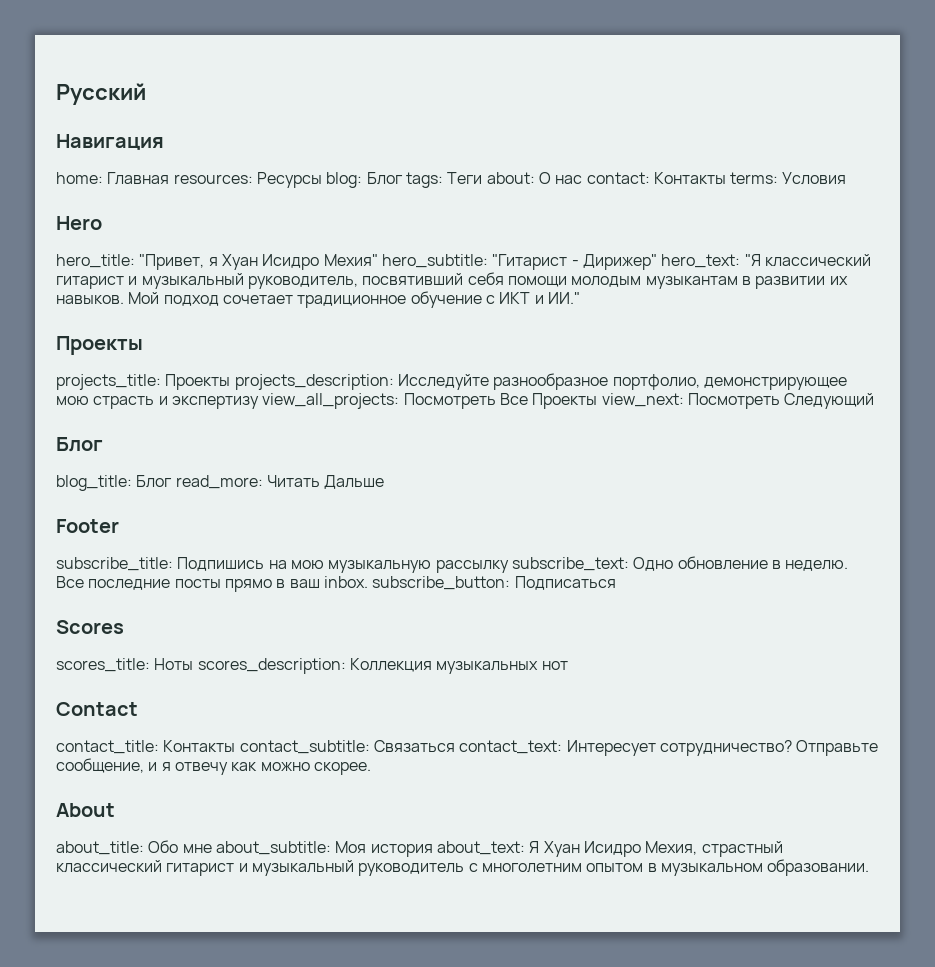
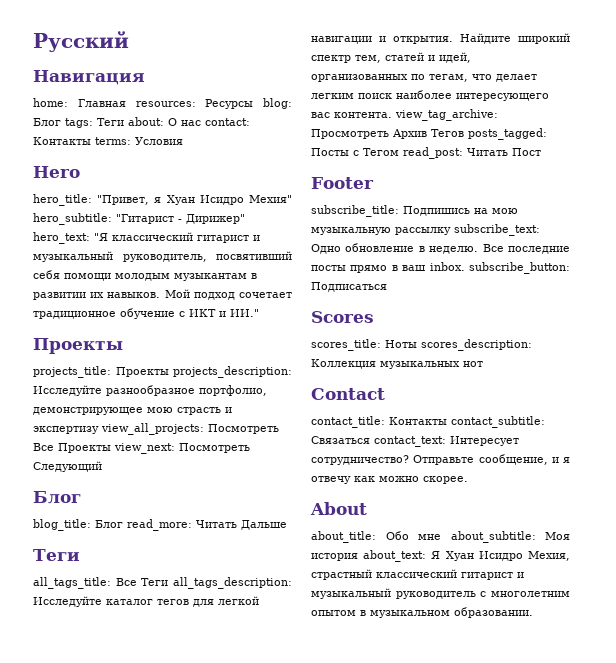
  blog_title: Блог read_more: Читать Дальше
+ Теги
+ all_tags_title: Все Теги all_tags_description: Исследуйте каталог тегов для легкой навигации и открытия. Найдите широкий спектр тем, статей и идей, организованных по тегам, что делает легким поиск наиболее интересующего вас контента. view_tag_archive: Просмотреть Архив Тегов posts_tagged: Посты с Тегом read_post: Читать Пост

